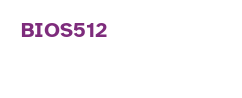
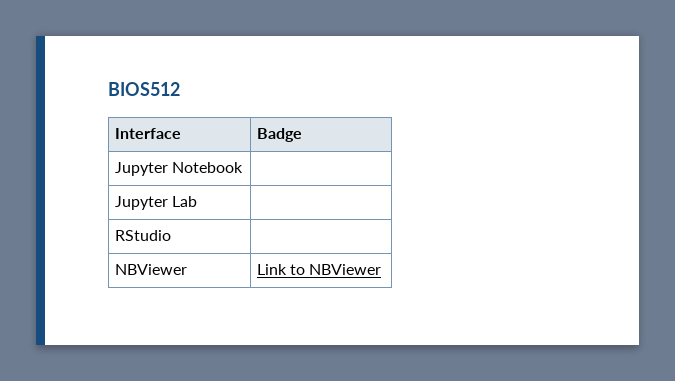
+ Interface | Badge
+ Jupyter Notebook |
+ Jupyter Lab |
+ RStudio |
+ NBViewer | Link to NBViewer

